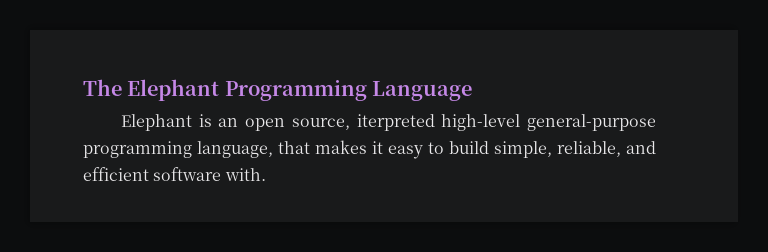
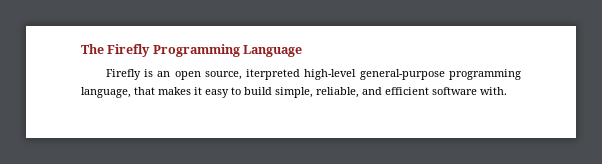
- The Elephant Programming Language
+ The Firefly Programming Language
- Elephant is an open source, iterpreted high-level general-purpose programming language, that makes it easy to build simple, reliable, and efficient software with.
+ Firefly is an open source, iterpreted high-level general-purpose programming language, that makes it easy to build simple, reliable, and efficient software with.

